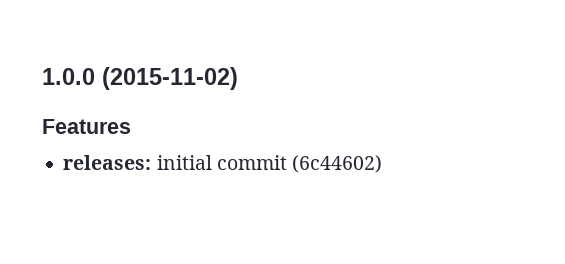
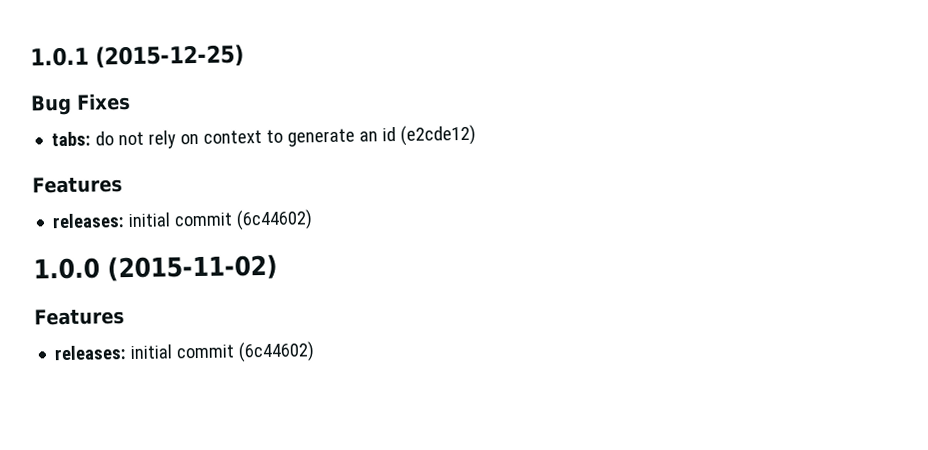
+ 1.0.1 (2015-12-25)
+ Bug Fixes
+ tabs: do not rely on context to generate an id (e2cde12)
+ Features
+ releases: initial commit (6c44602)

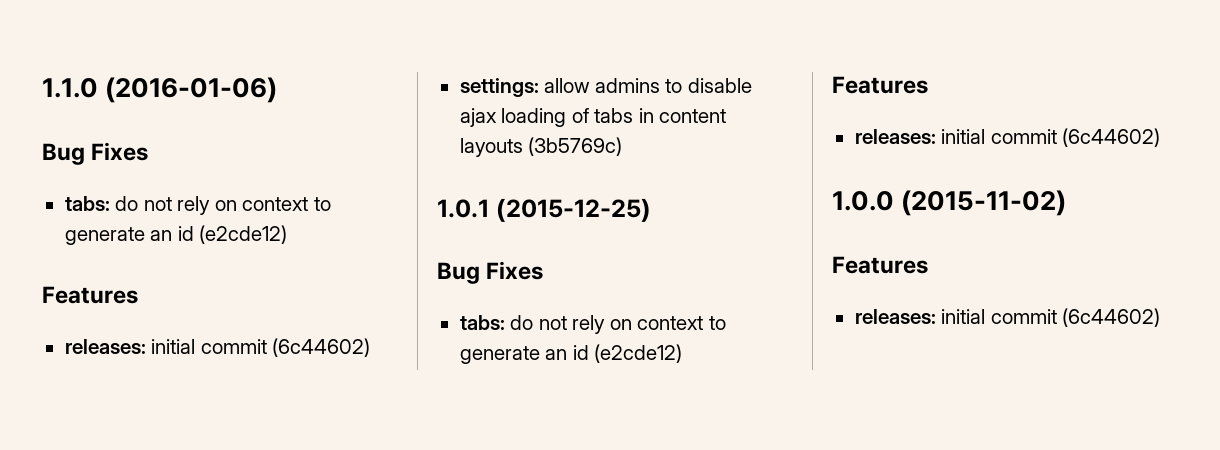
+ 1.1.0 (2016-01-06)
+ Bug Fixes
+ tabs: do not rely on context to generate an id (e2cde12)
+ Features
+ releases: initial commit (6c44602)
+ settings: allow admins to disable ajax loading of tabs in content layouts (3b5769c)

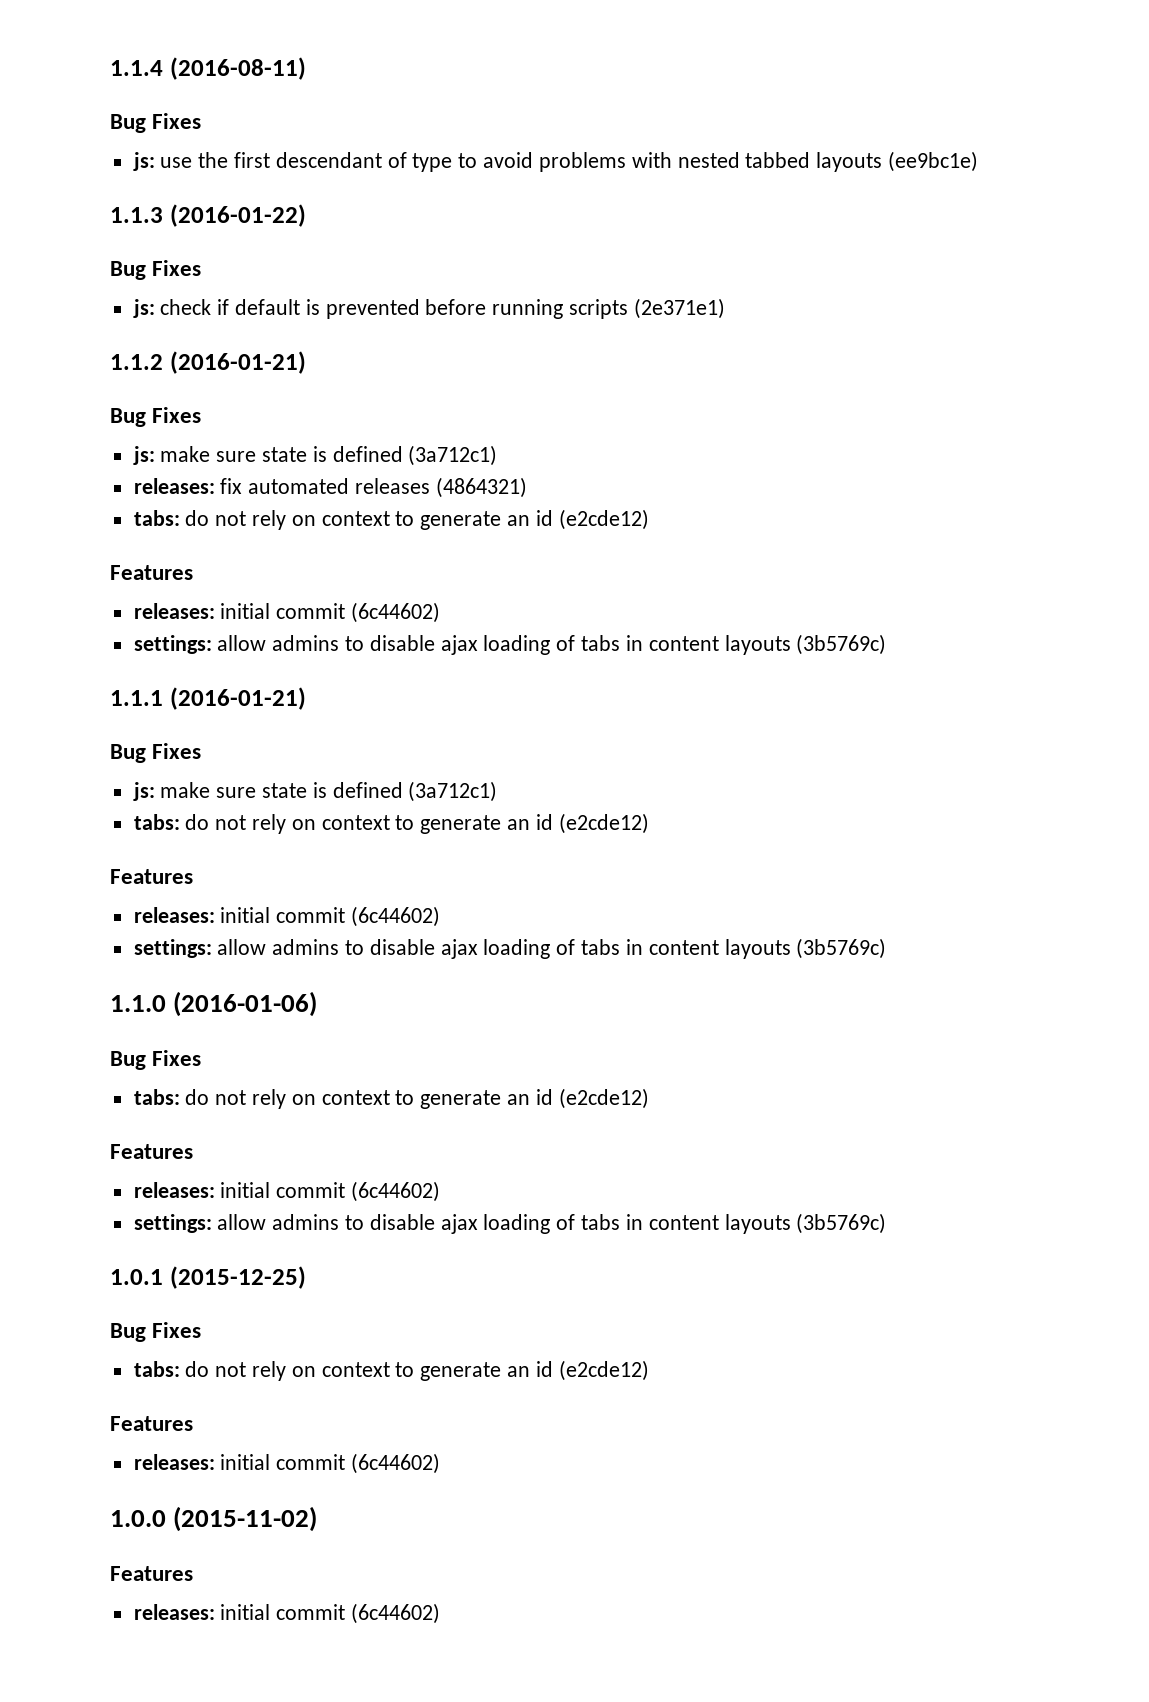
+ 1.1.4 (2016-08-11)
+ Bug Fixes
+ js: use the first descendant of type to avoid problems with nested tabbed layouts (ee9bc1e)
+ 1.1.3 (2016-01-22)
+ Bug Fixes
+ js: check if default is prevented before running scripts (2e371e1)
+ 1.1.2 (2016-01-21)
+ Bug Fixes
+ js: make sure state is defined (3a712c1)
+ releases: fix automated releases (4864321)
+ tabs: do not rely on context to generate an id (e2cde12)
+ Features
+ releases: initial commit (6c44602)
+ settings: allow admins to disable ajax loading of tabs in content layouts (3b5769c)
+ 1.1.1 (2016-01-21)
+ Bug Fixes
+ js: make sure state is defined (3a712c1)
+ tabs: do not rely on context to generate an id (e2cde12)
+ Features
+ releases: initial commit (6c44602)
+ settings: allow admins to disable ajax loading of tabs in content layouts (3b5769c)

